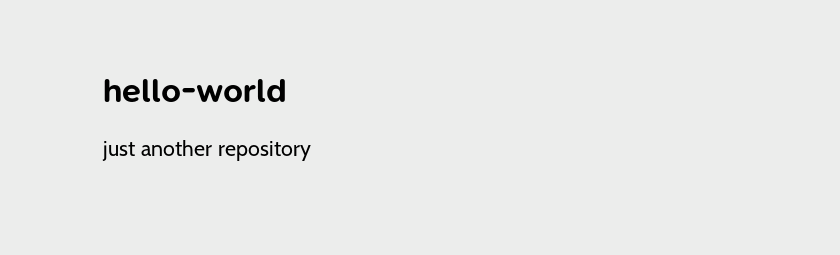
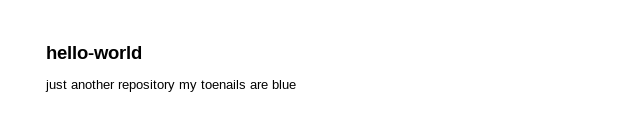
- just another repository
+ just another repository my toenails are blue

